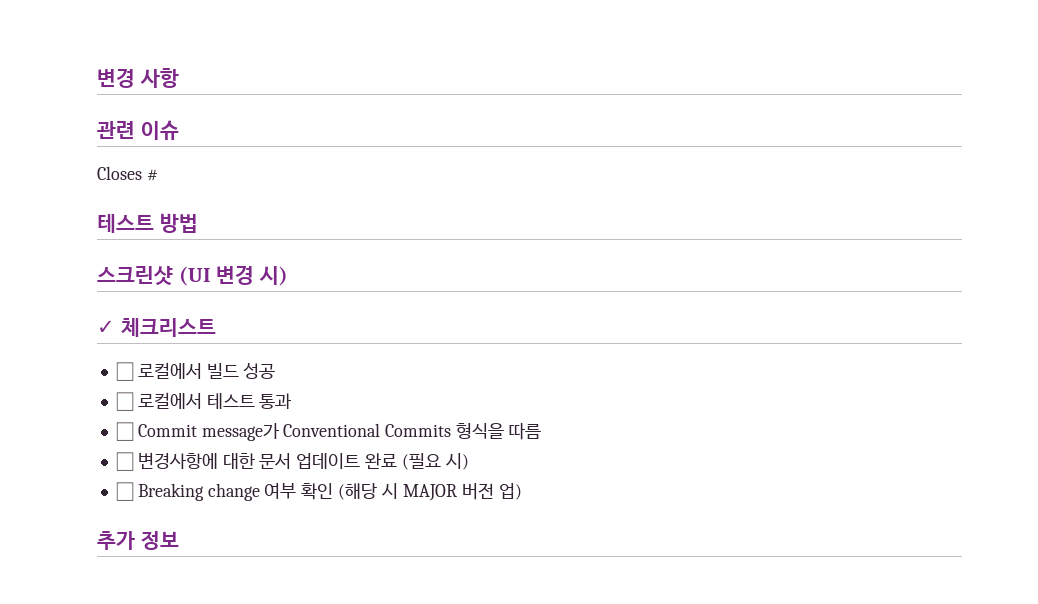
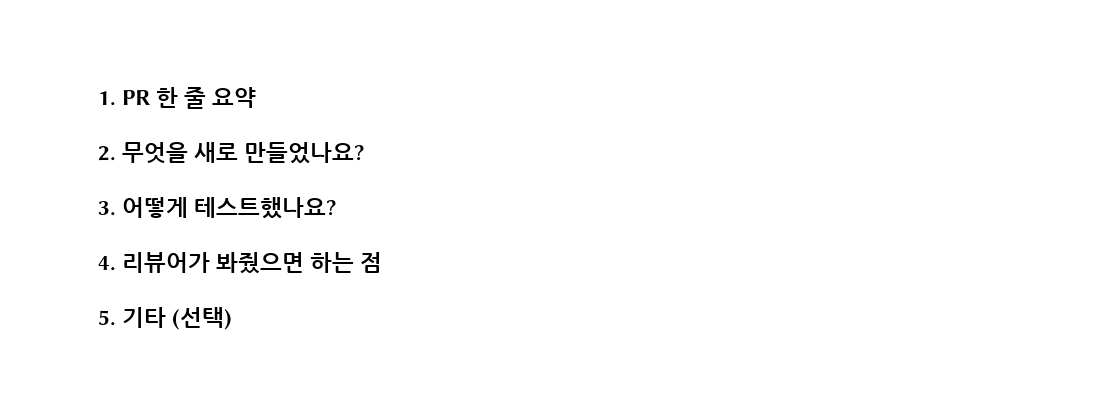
- 변경 사항
- 관련 이슈
- Closes #
- 테스트 방법
- 스크린샷 (UI 변경 시)
- ✓ 체크리스트
- ☐ 로컬에서 빌드 성공
- ☐ 로컬에서 테스트 통과
- ☐ Commit message가 Conventional Commits 형식을 따름
- ☐ 변경사항에 대한 문서 업데이트 완료 (필요 시)
- ☐ Breaking change 여부 확인 (해당 시 MAJOR 버전 업)
- 추가 정보
+ 1. PR 한 줄 요약
+ 2. 무엇을 새로 만들었나요?
+ 3. 어떻게 테스트했나요?
+ 4. 리뷰어가 봐줬으면 하는 점
+ 5. 기타 (선택)

